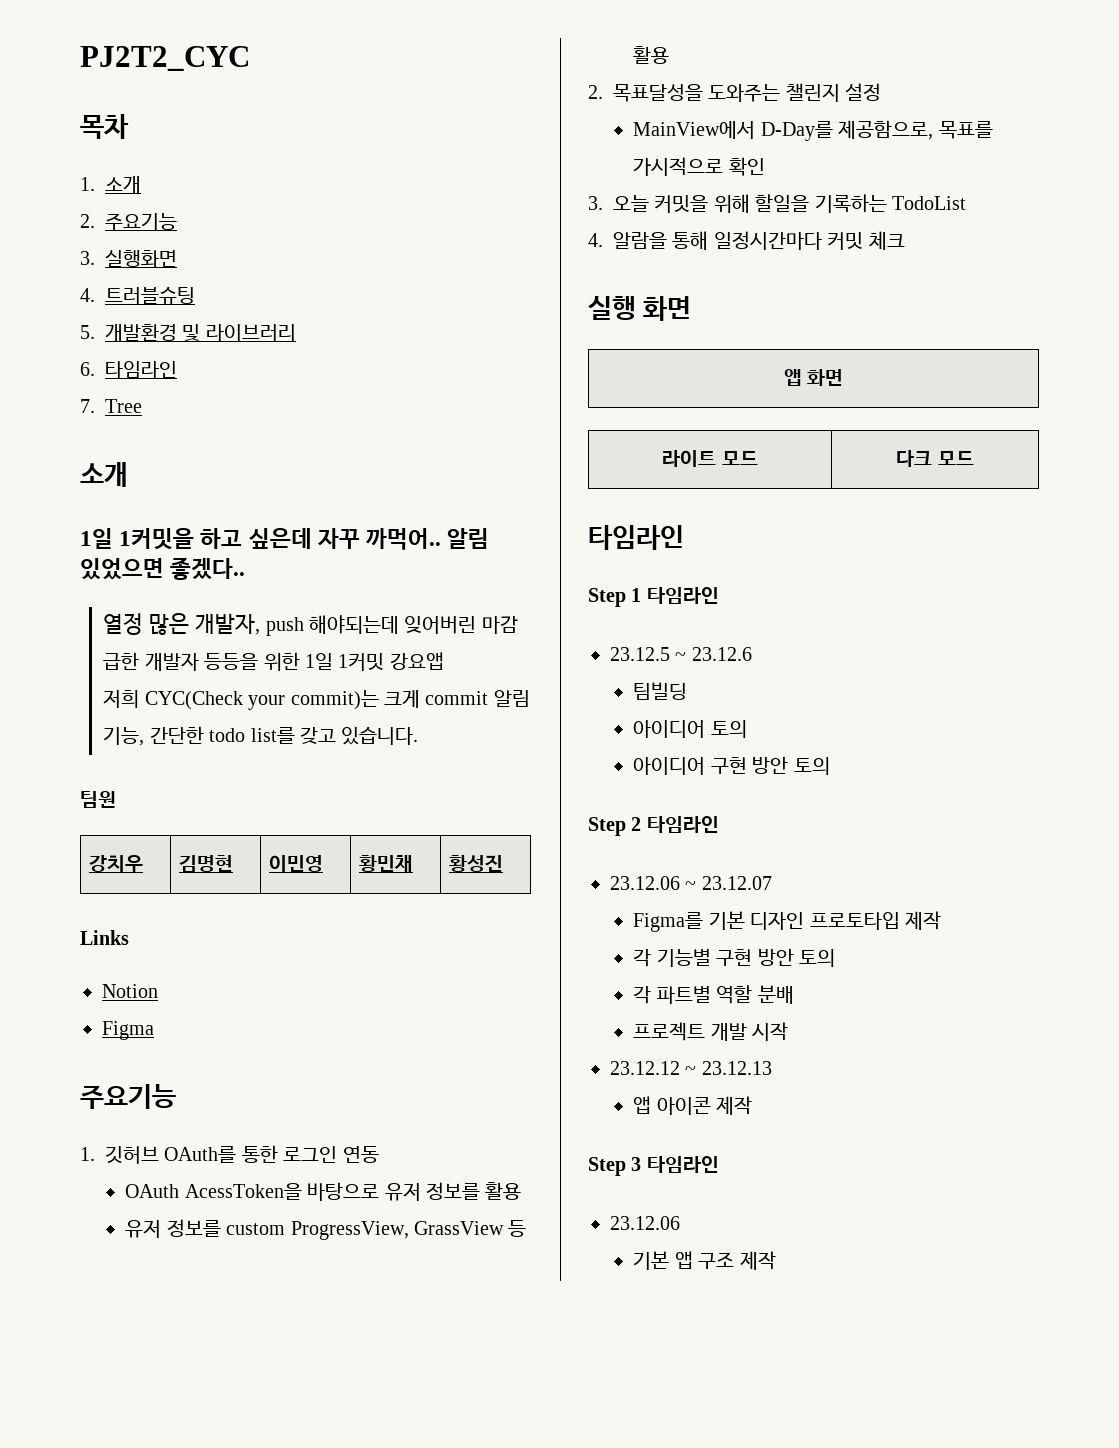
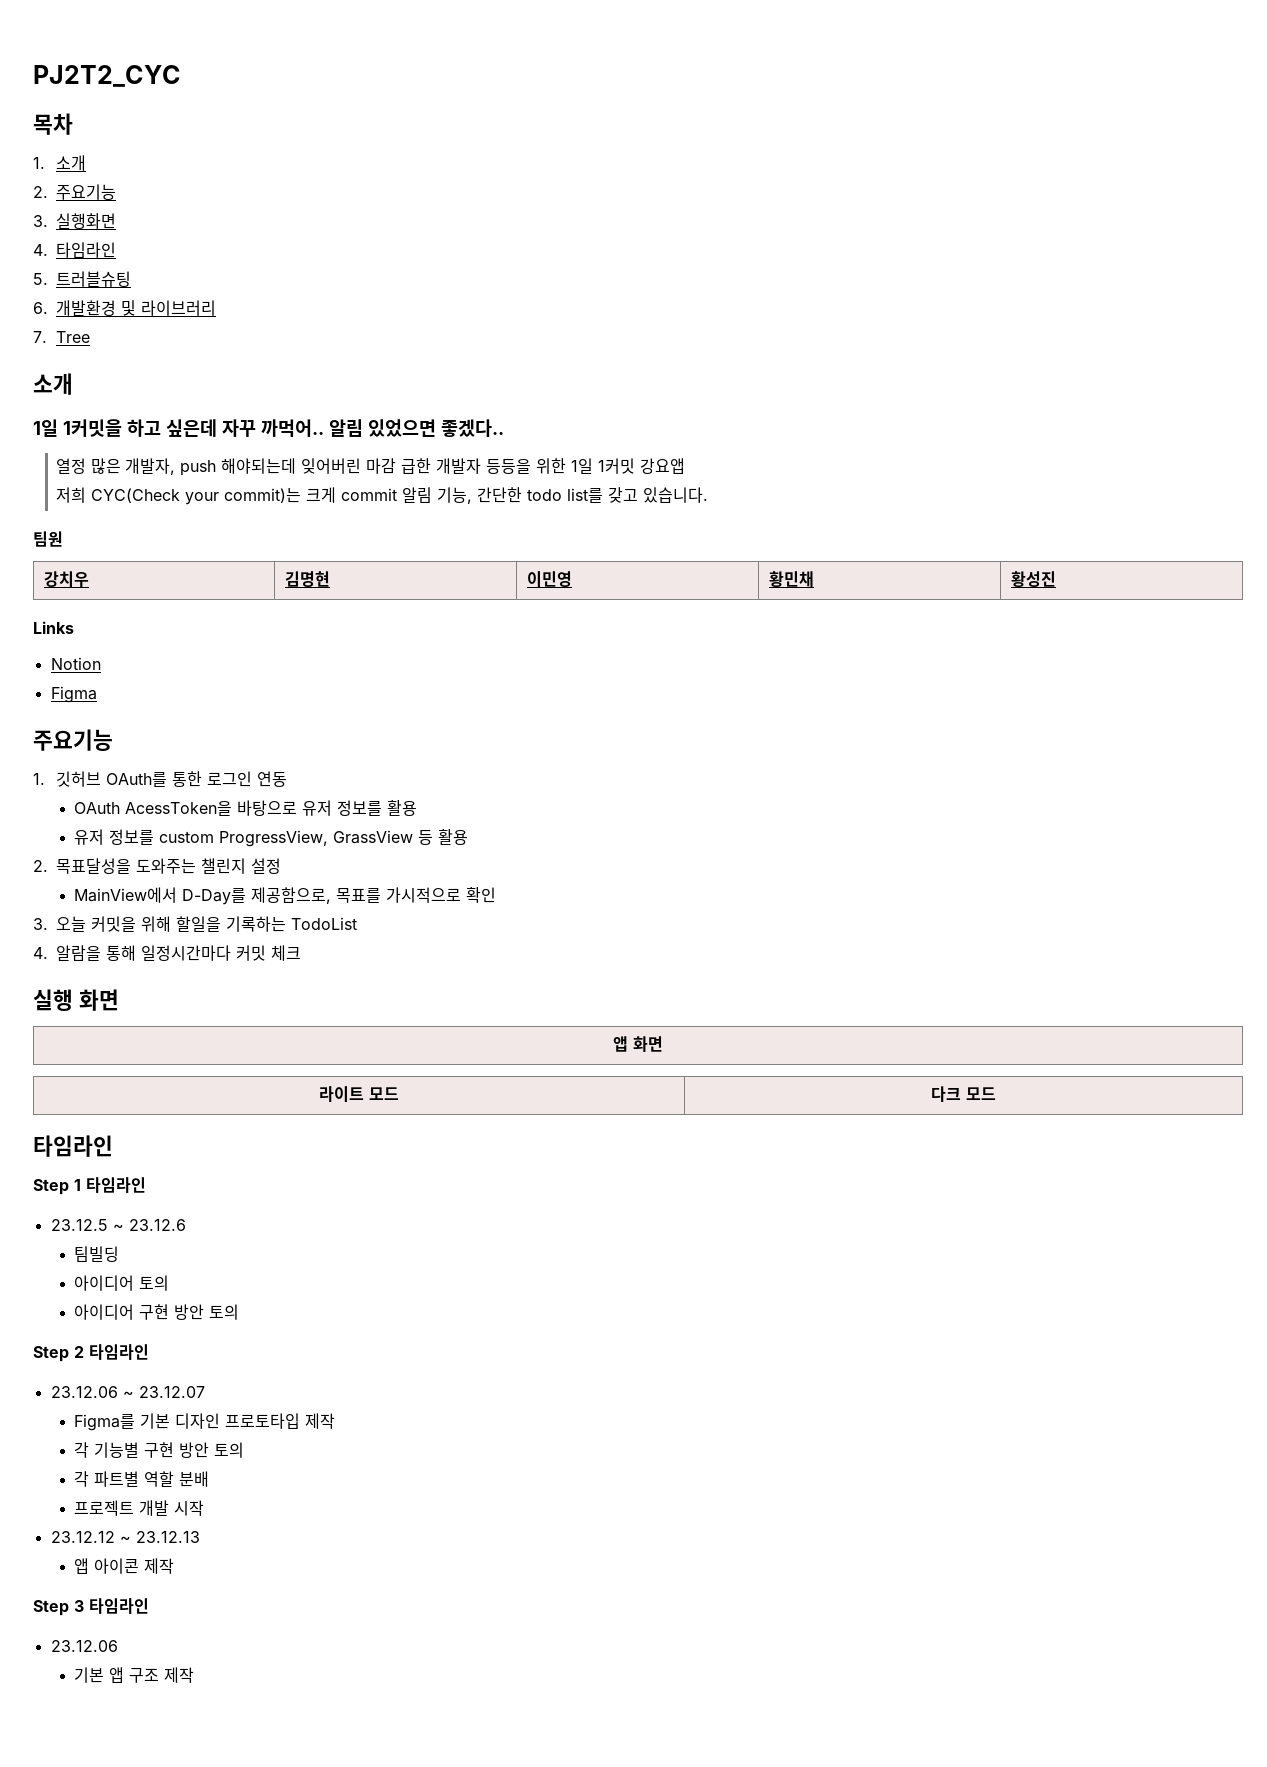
- 4. 트러블슈팅
+ 4. 타임라인
+ 5. 트러블슈팅
- 5. 개발환경 및 라이브러리
+ 6. 개발환경 및 라이브러리
- 6. 타임라인

